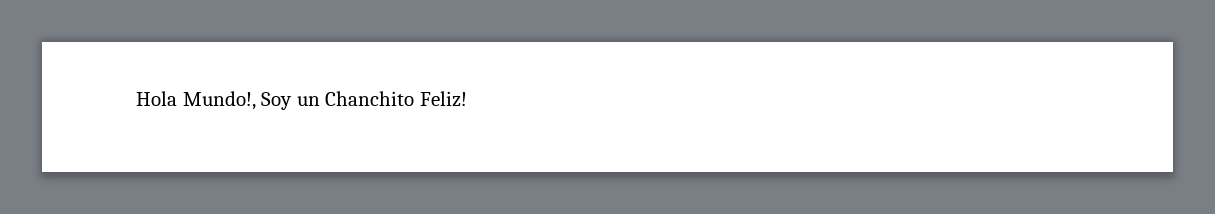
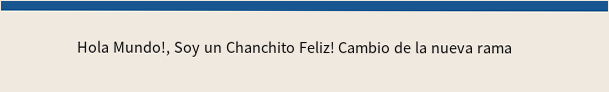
+ Cambio de la nueva rama

